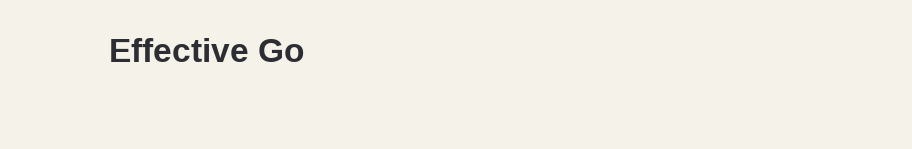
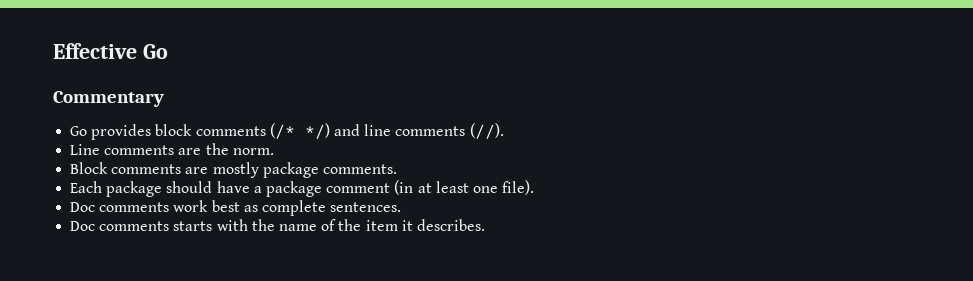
+ Commentary
+ Go provides block comments (/* */) and line comments (//).
+ Line comments are the norm.
+ Block comments are mostly package comments.
+ Each package should have a package comment (in at least one file).
+ Doc comments work best as complete sentences.
+ Doc comments starts with the name of the item it describes.

